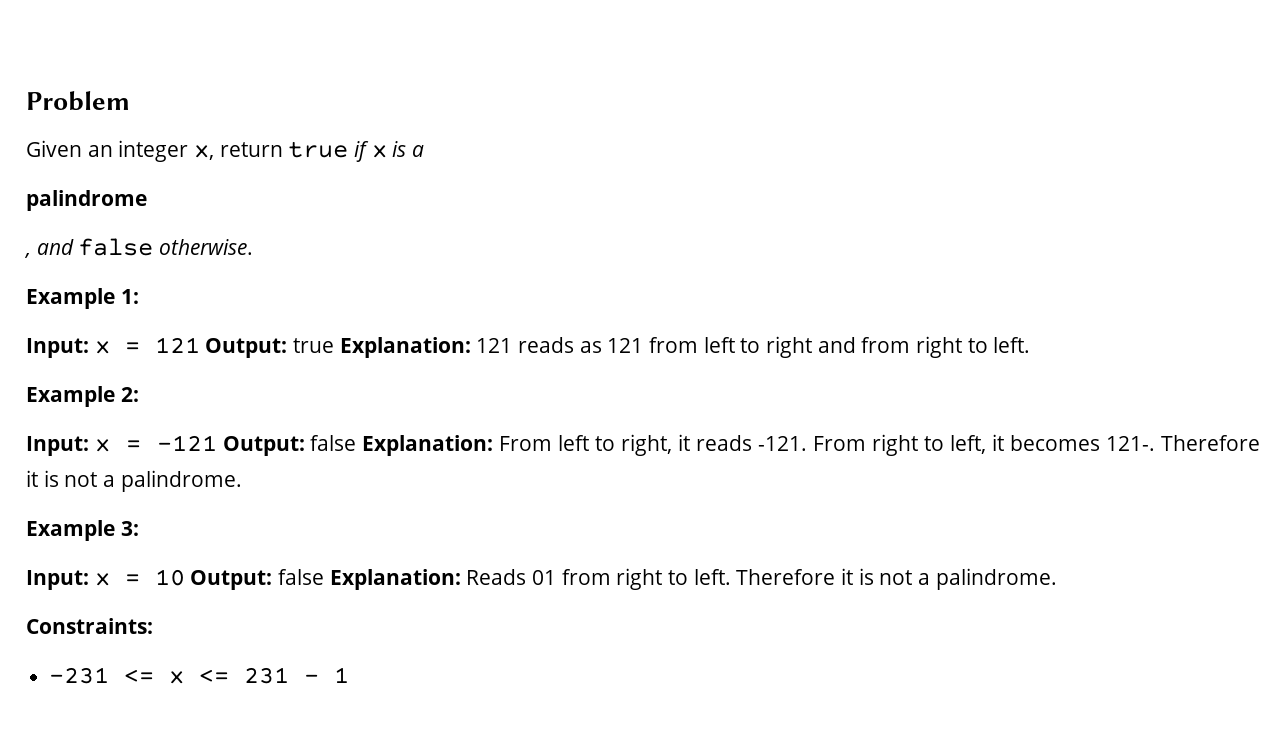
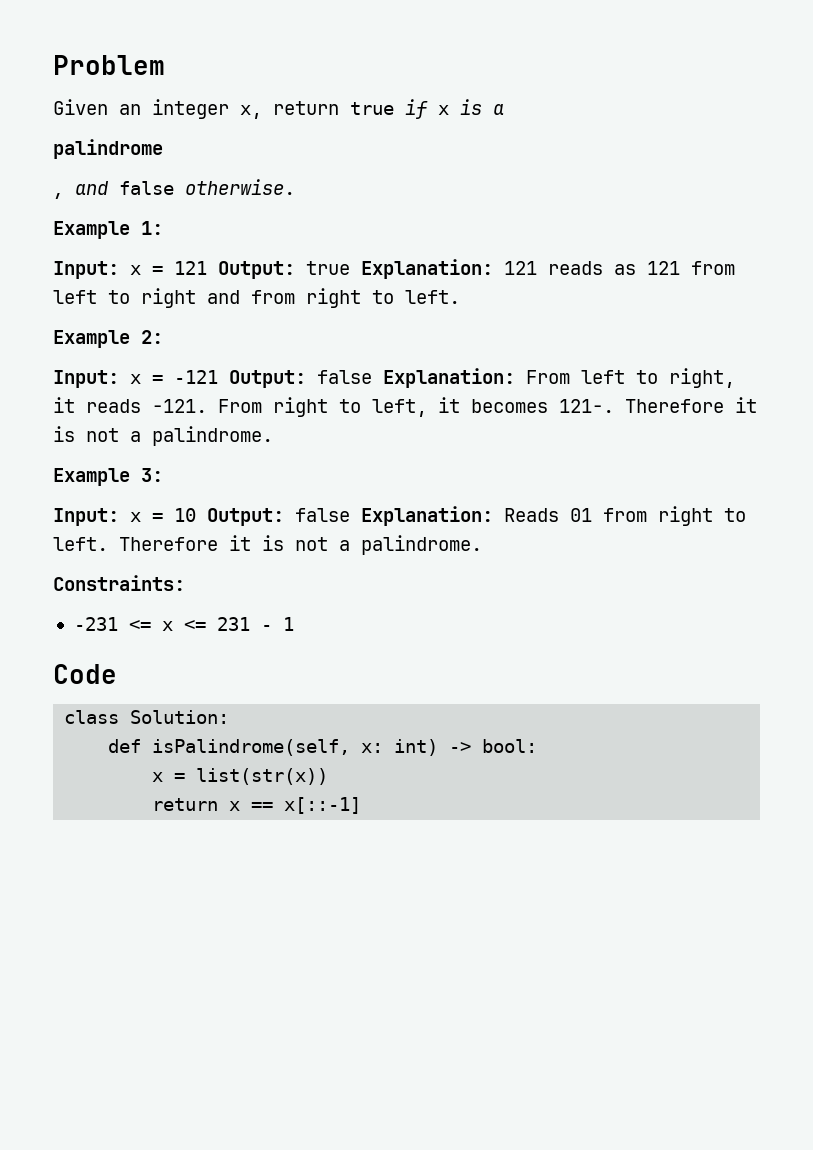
+ Code
+ class Solution:
+ def isPalindrome(self, x: int) -> bool:
+ x = list(str(x))
+ return x == x[::-1]

